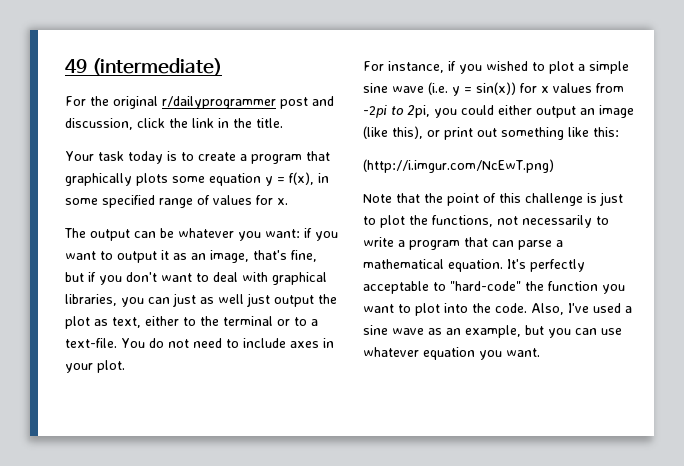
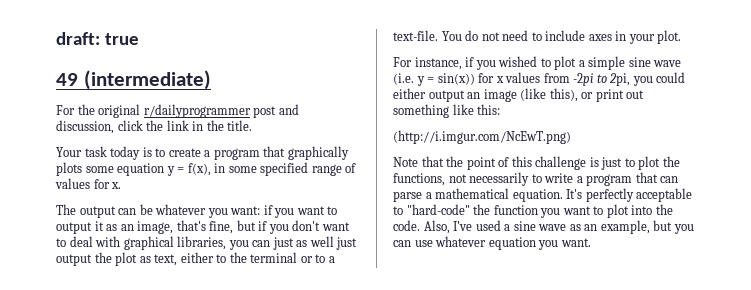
+ draft: true

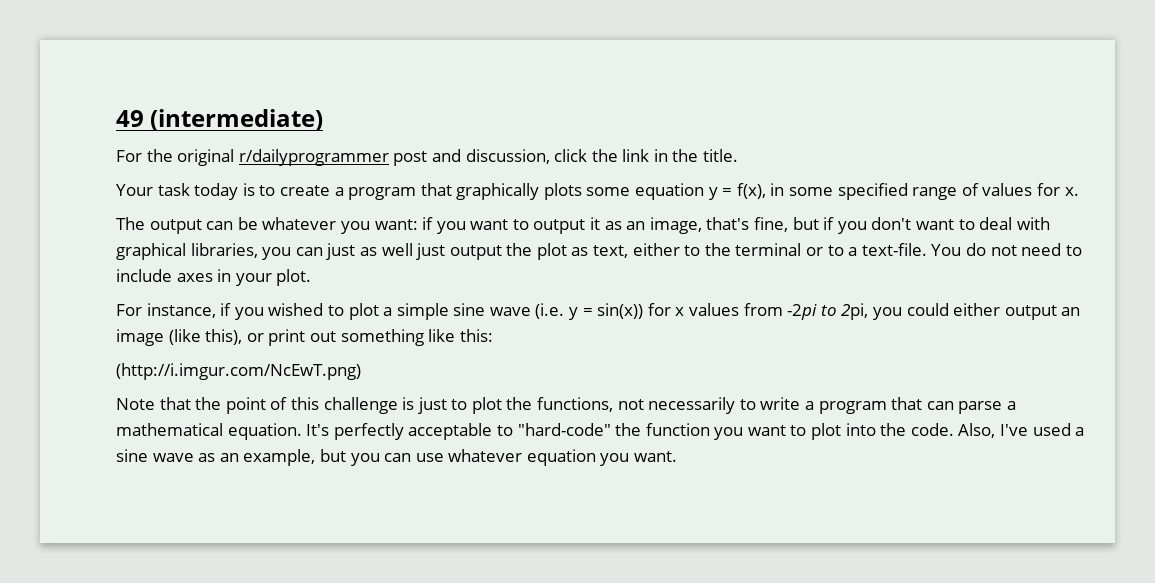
- draft: true

